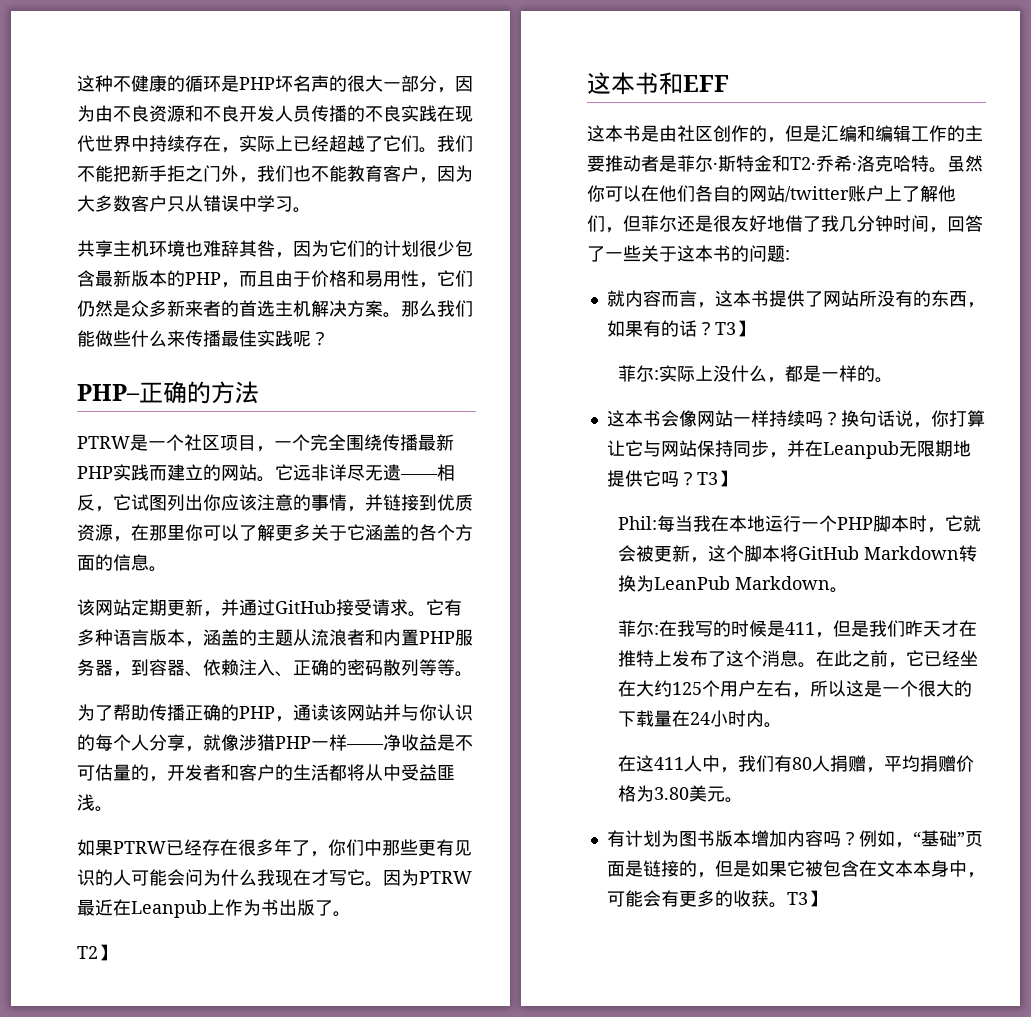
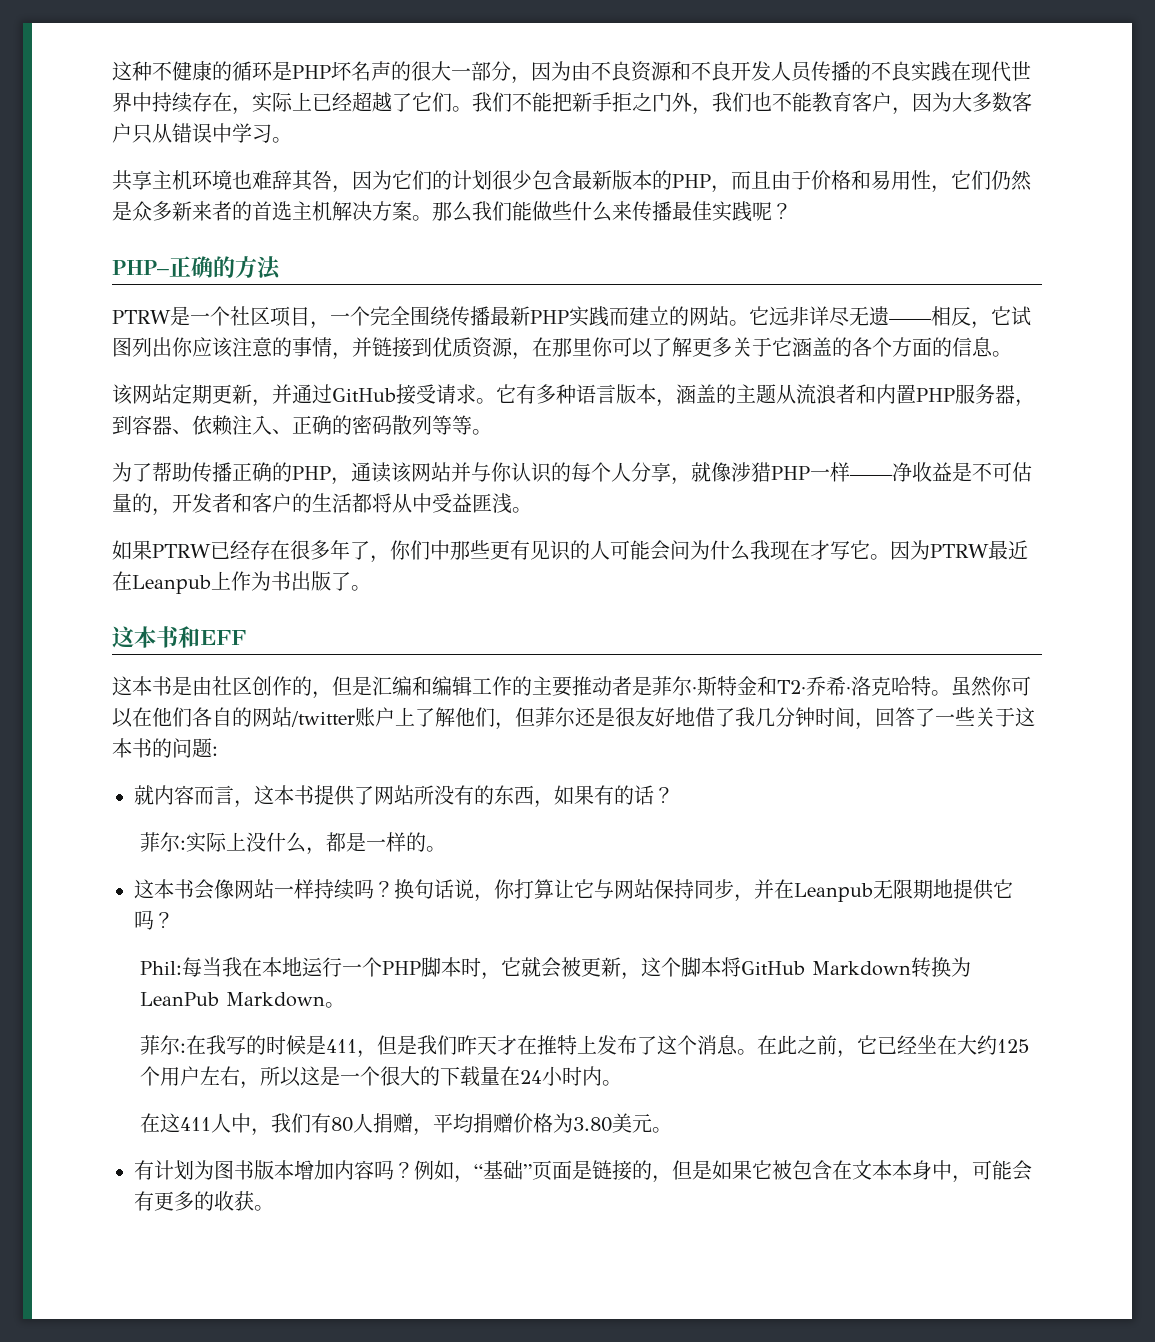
- T2】
- 就内容而言，这本书提供了网站所没有的东西，如果有的话？T3】
+ 就内容而言，这本书提供了网站所没有的东西，如果有的话？
- 换句话说，你打算让它与网站保持同步，并在Leanpub无限期地提供它吗？T3】
+ 换句话说，你打算让它与网站保持同步，并在Leanpub无限期地提供它吗？
- 例如，“基础”页面是链接的，但是如果它被包含在文本本身中，可能会有更多的收获。T3】
+ 例如，“基础”页面是链接的，但是如果它被包含在文本本身中，可能会有更多的收获。

